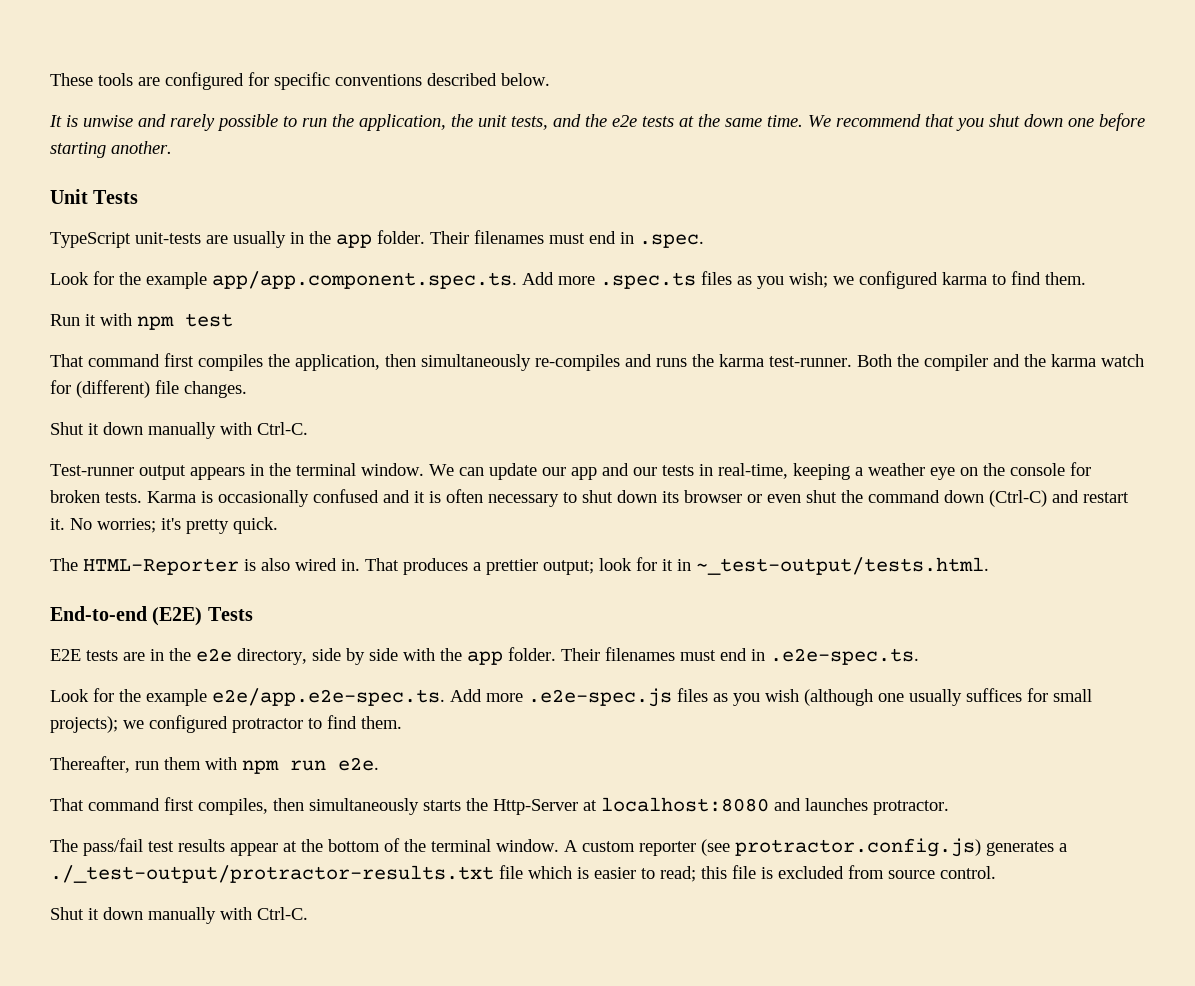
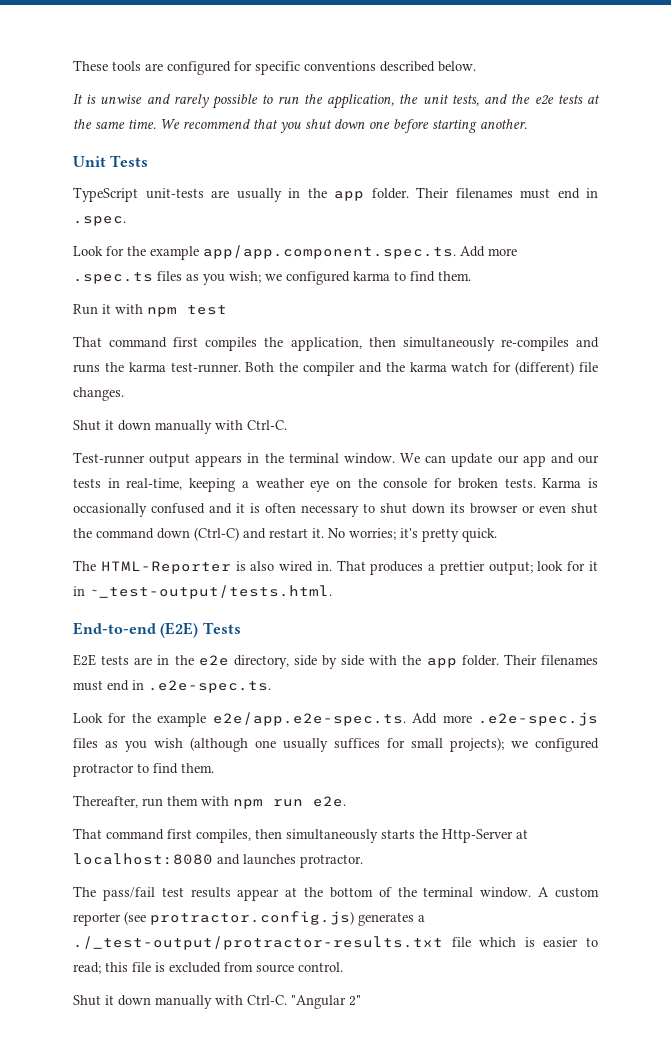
+ "Angular 2"

